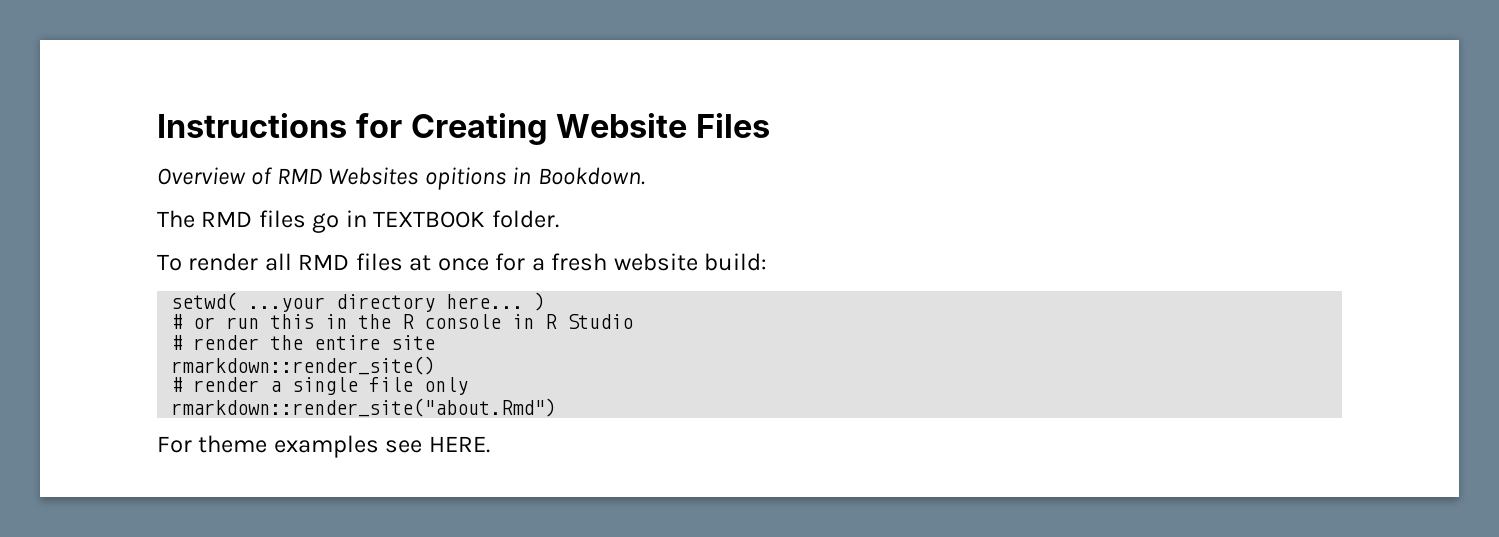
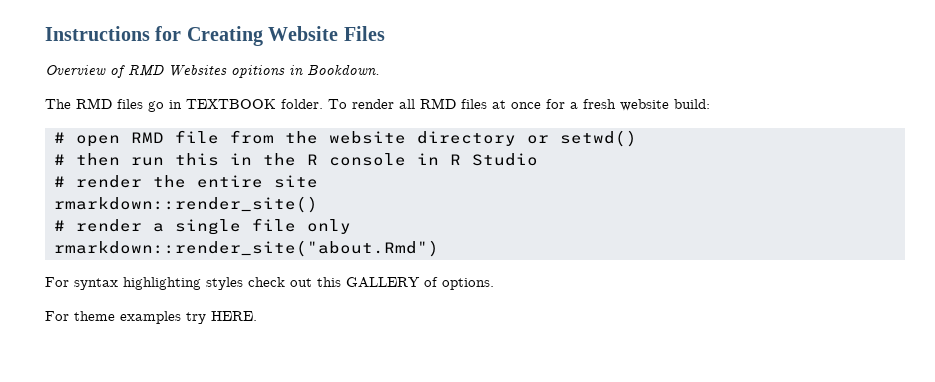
- The RMD files go in TEXTBOOK folder.
- To render all RMD files at once for a fresh website build:
+ The RMD files go in TEXTBOOK folder. To render all RMD files at once for a fresh website build:
- setwd( ...your directory here... )
- # or run this in the R console in R Studio
+ # open RMD file from the website directory or setwd()
+ # then run this in the R console in R Studio
+ For syntax highlighting styles check out this GALLERY of options.
- For theme examples see HERE.
+ For theme examples try HERE.

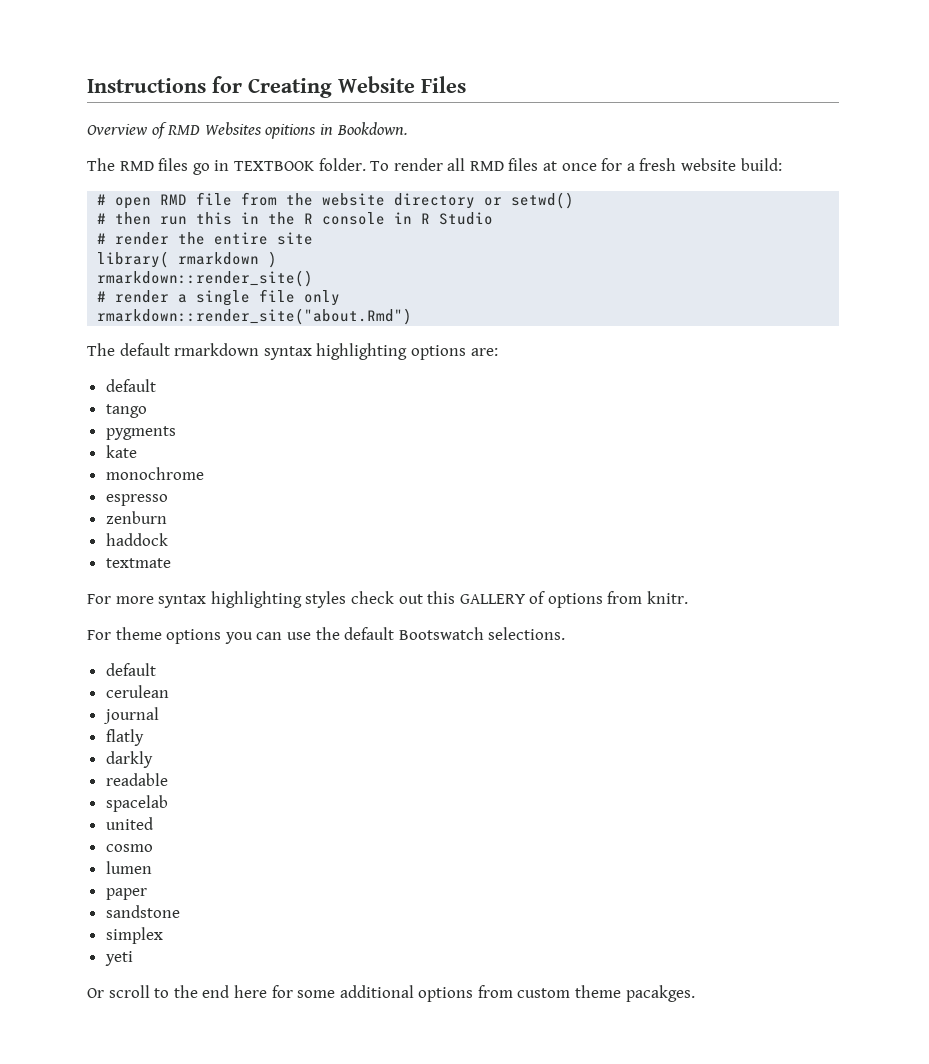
+ library( rmarkdown )
- For syntax highlighting styles check out this GALLERY of options.
+ The default rmarkdown syntax highlighting options are:
+ default
+ tango
+ pygments
+ kate
+ monochrome
+ espresso
+ zenburn
+ haddock
+ textmate
+ For more syntax highlighting styles check out this GALLERY of options from knitr.
- For theme examples try HERE.
+ For theme options you can use the default Bootswatch selections.
+ default
+ cerulean
+ journal
+ flatly
+ darkly
+ readable
+ spacelab
+ united
+ cosmo
+ lumen
+ paper
+ sandstone
+ simplex
+ yeti
+ Or scroll to the end here for some additional options from custom theme pacakges.

